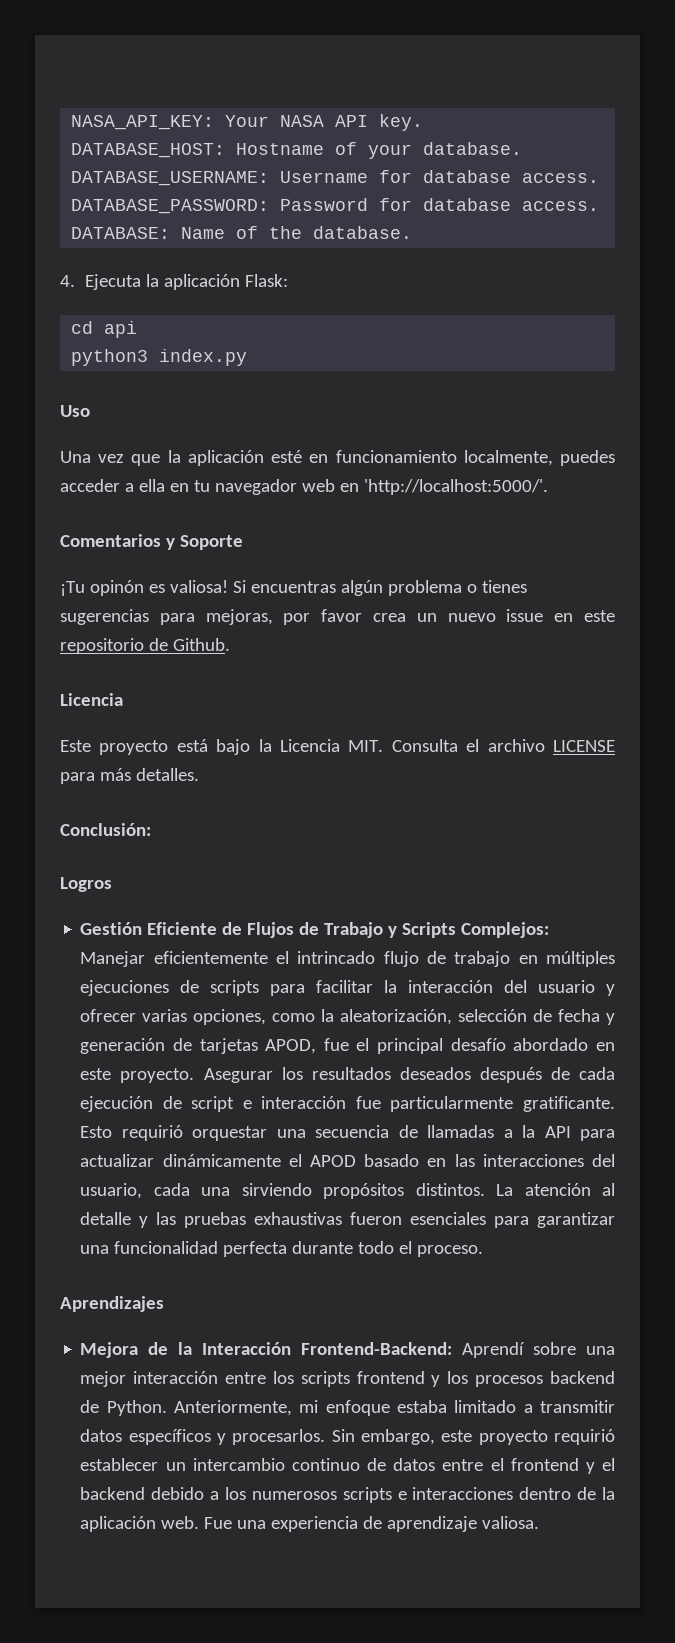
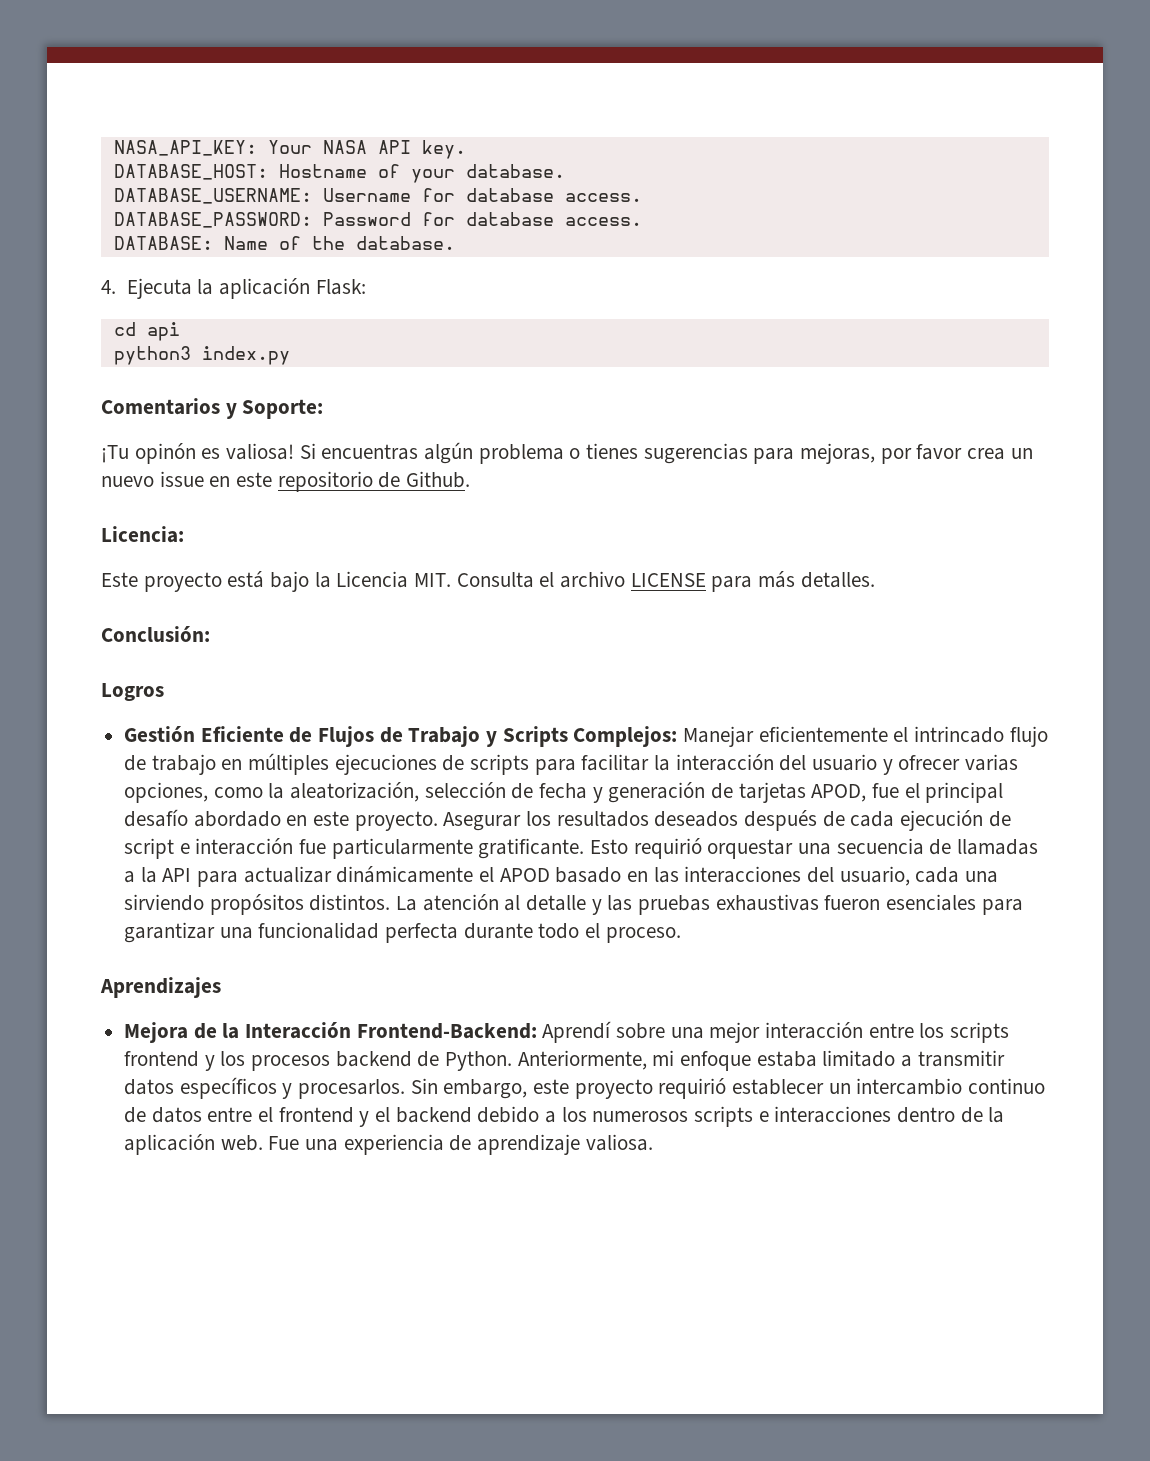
- Uso
- Una vez que la aplicación esté en funcionamiento localmente, puedes acceder a ella en tu navegador web en 'http://localhost:5000/'.
- Comentarios y Soporte
+ Comentarios y Soporte:
  Si encuentras algún problema o tienes sugerencias para mejoras, por favor crea un nuevo issue en este repositorio de Github.
- Licencia
+ Licencia:

